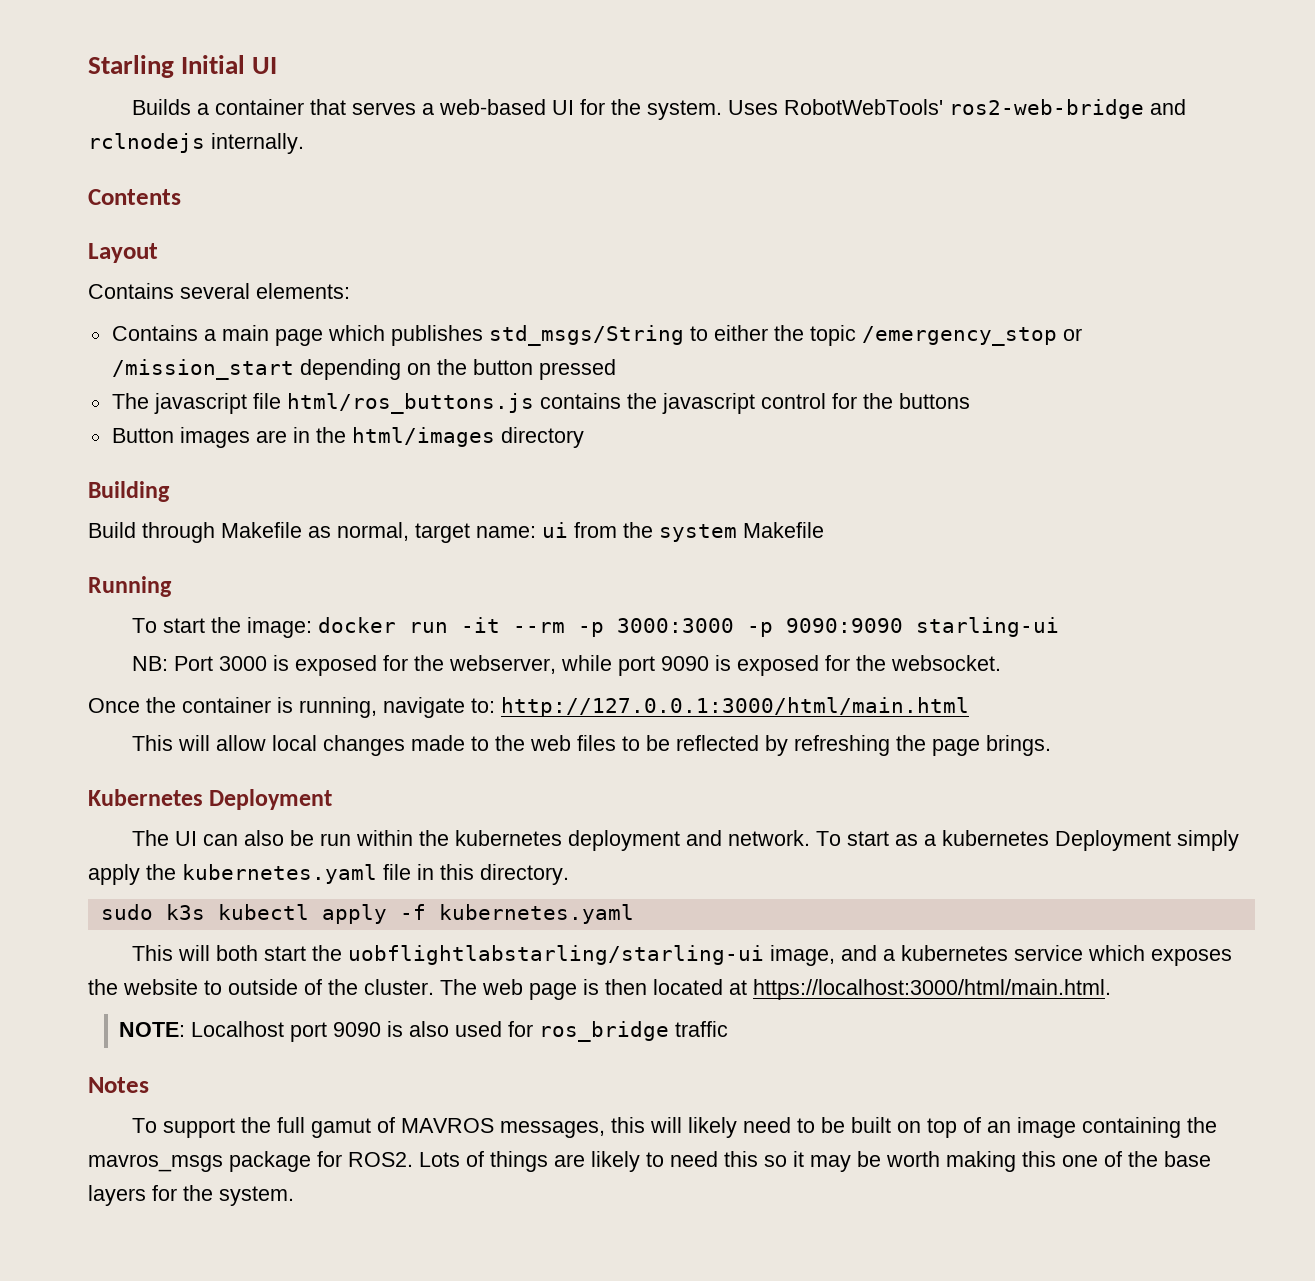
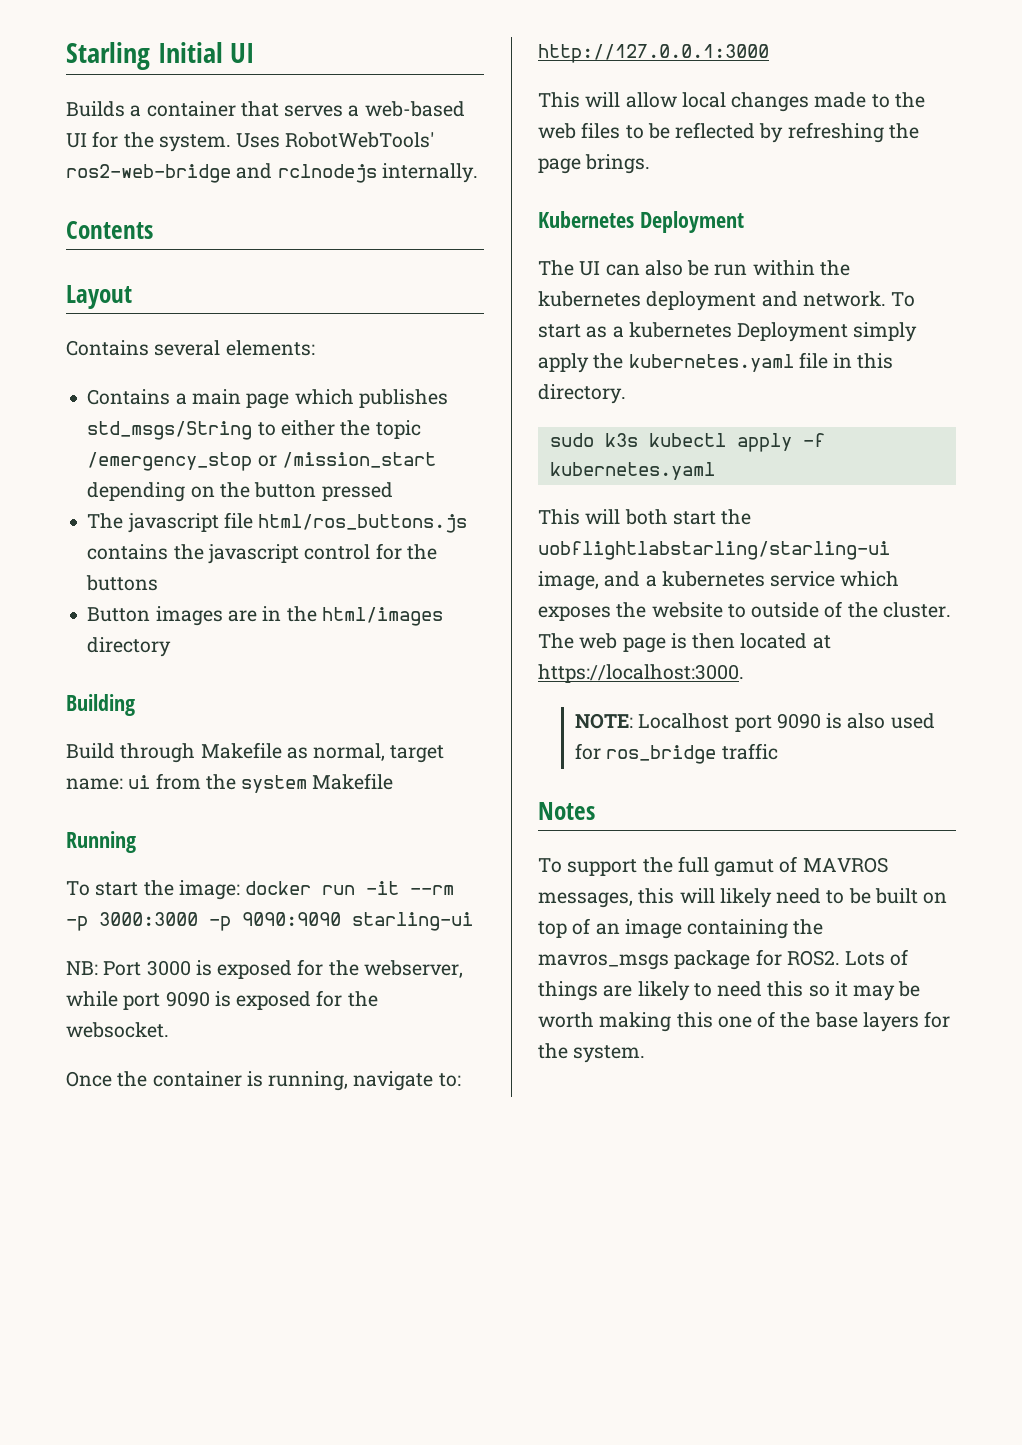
- Once the container is running, navigate to: http://127.0.0.1:3000/html/main.html
+ Once the container is running, navigate to: http://127.0.0.1:3000
- The web page is then located at https://localhost:3000/html/main.html.
+ The web page is then located at https://localhost:3000.

